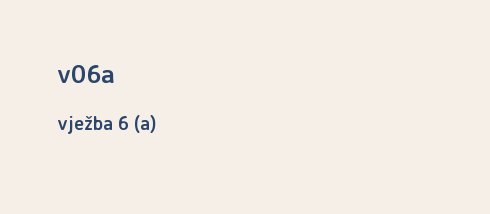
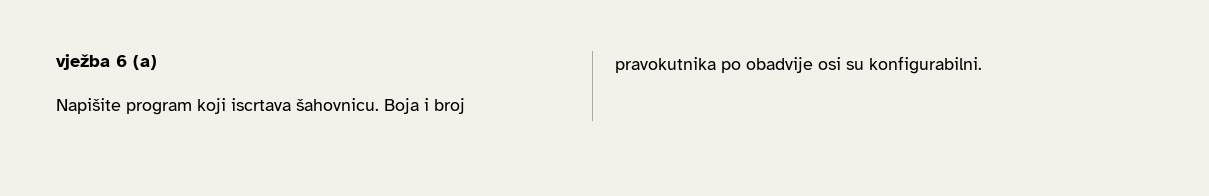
- v06a
+ Napišite program koji iscrtava šahovnicu. Boja i broj pravokutnika po obadvije osi su konfigurabilni.

